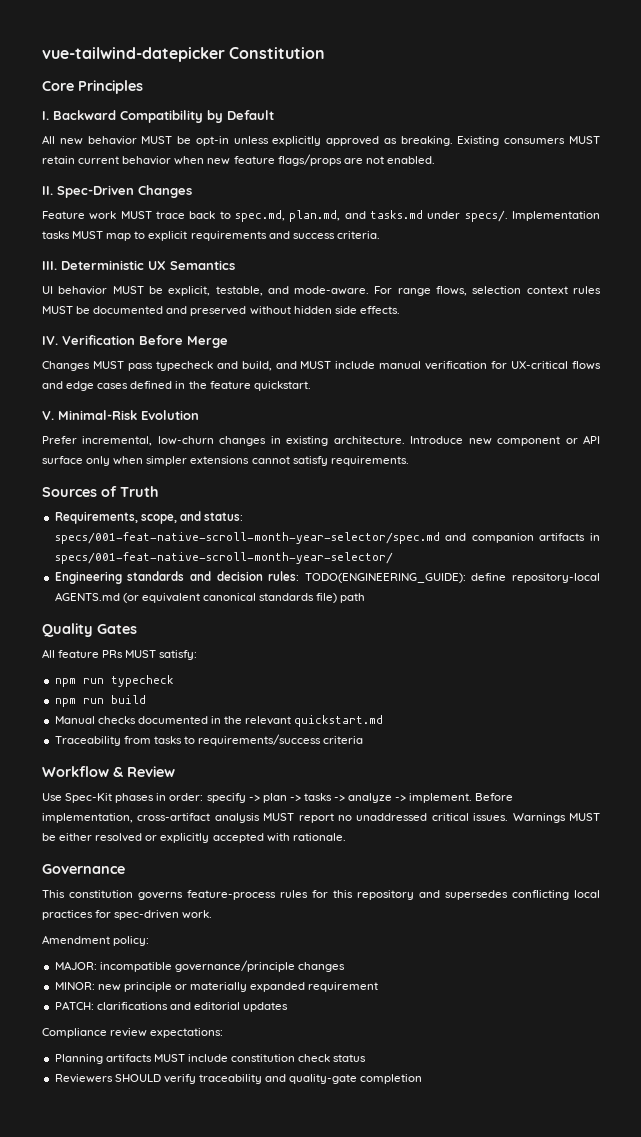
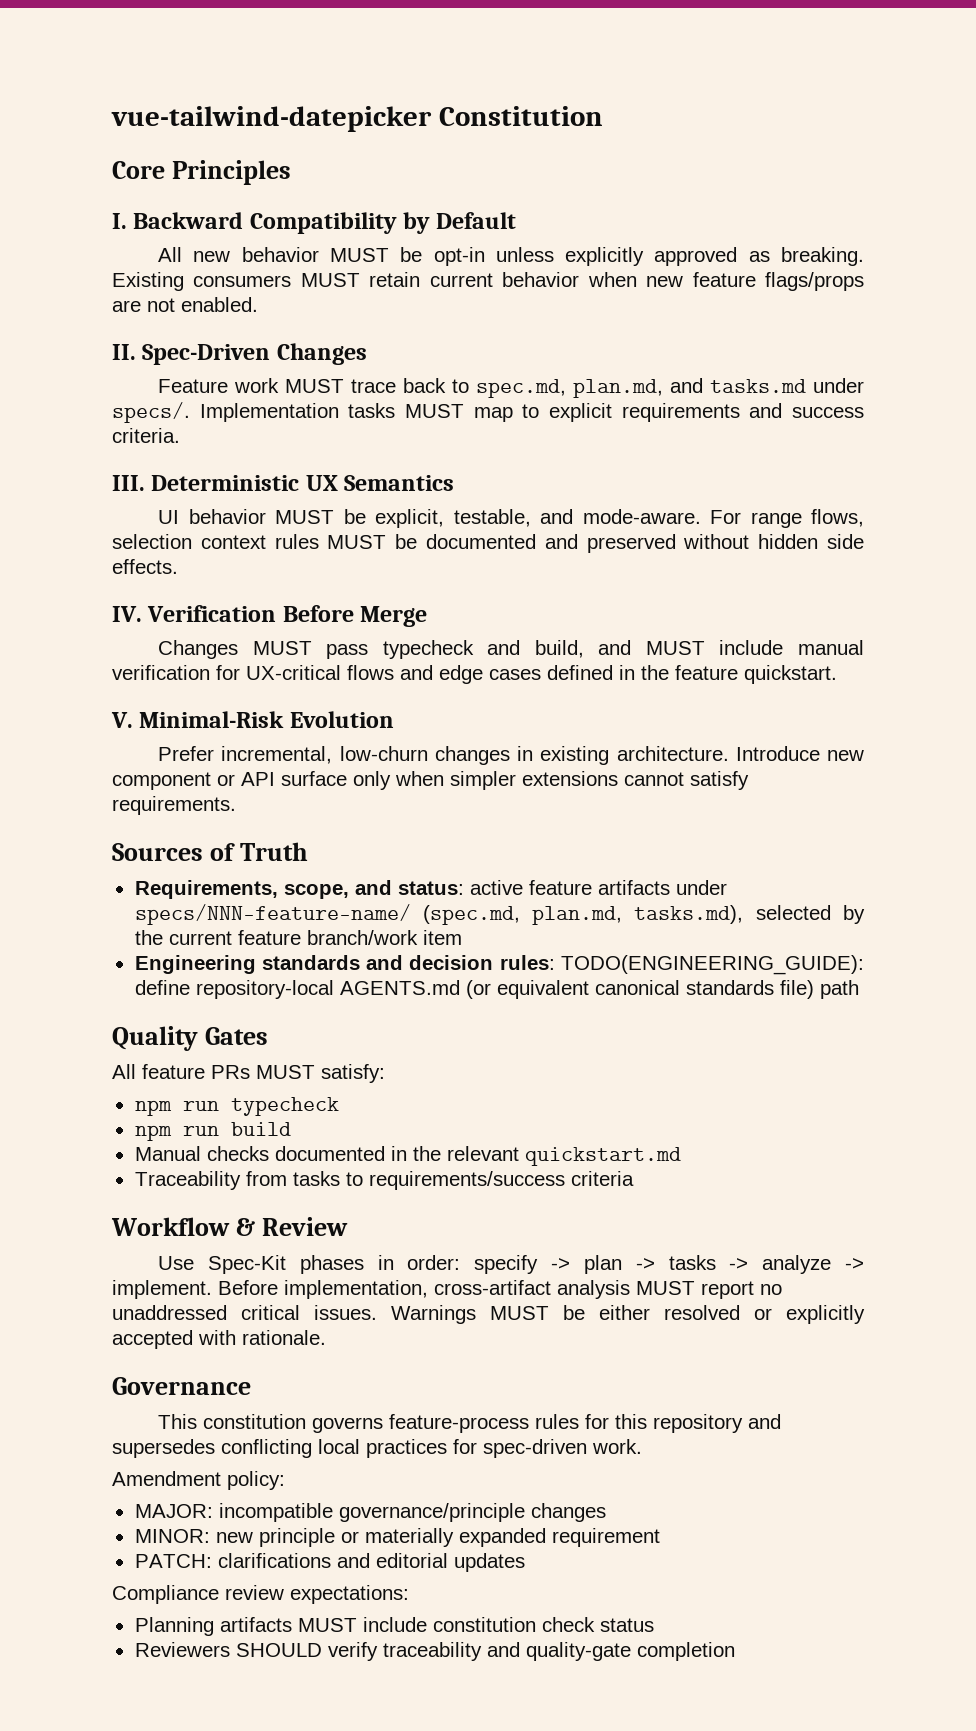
- Requirements, scope, and status: specs/001-feat-native-scroll-month-year-selector/spec.md and companion artifacts in specs/001-feat-native-scroll-month-year-selector/
+ Requirements, scope, and status: active feature artifacts under specs/NNN-feature-name/ (spec.md, plan.md, tasks.md), selected by the current feature branch/work item

